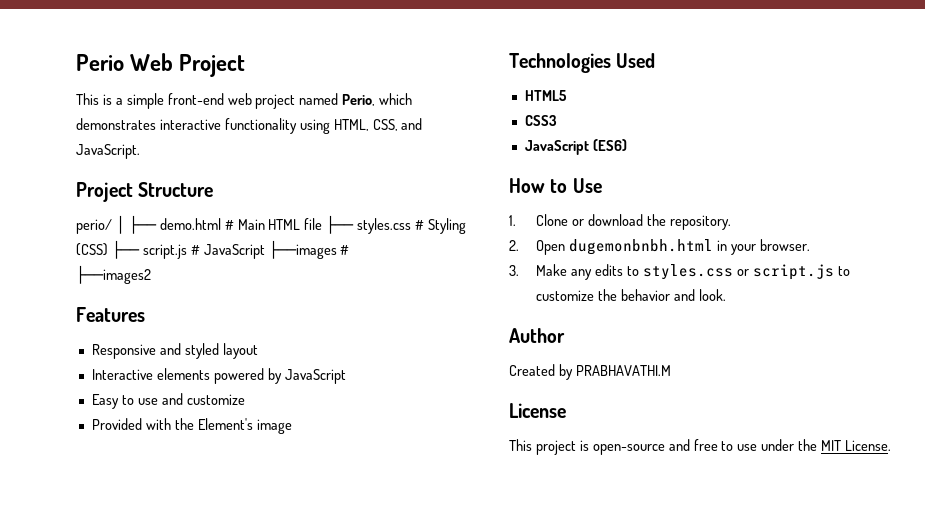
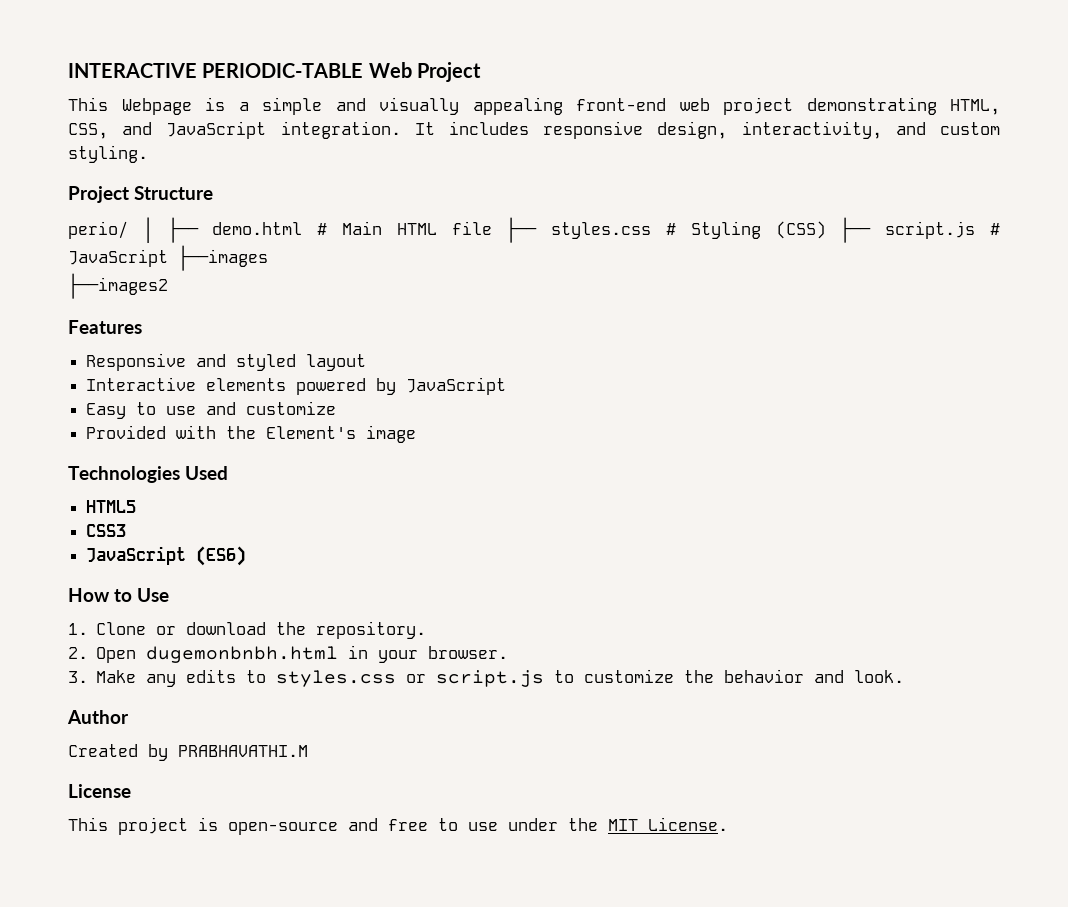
- Perio Web Project
+ INTERACTIVE PERIODIC-TABLE Web Project
- This is a simple front-end web project named Perio, which demonstrates interactive functionality using HTML, CSS, and JavaScript.
+ This Webpage is a simple and visually appealing front-end web project demonstrating HTML, CSS, and JavaScript integration. It includes responsive design, interactivity, and custom styling.
- perio/ │ ├── demo.html # Main HTML file ├── styles.css # Styling (CSS) ├── script.js # JavaScript ├──images #
+ perio/ │ ├── demo.html # Main HTML file ├── styles.css # Styling (CSS) ├── script.js # JavaScript ├──images

